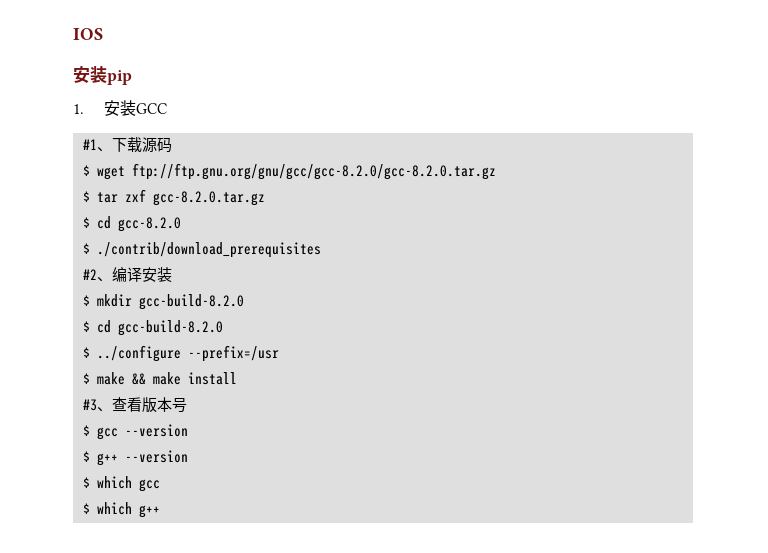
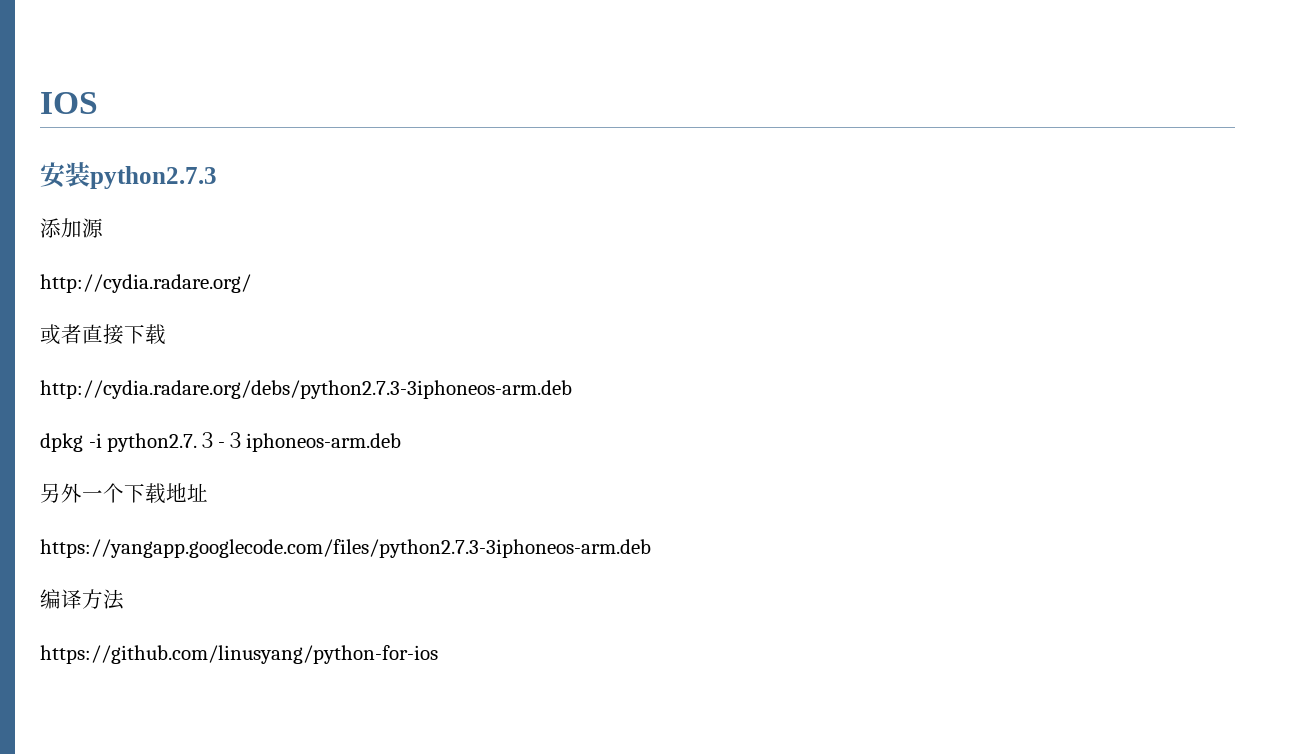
- 安装pip
- 1.安装GCC
- #1、下载源码
- $ wget ftp://ftp.gnu.org/gnu/gcc/gcc-8.2.0/gcc-8.2.0.tar.gz
- $ tar zxf gcc-8.2.0.tar.gz
- $ cd gcc-8.2.0
- $ ./contrib/download_prerequisites
- #2、编译安装
- $ mkdir gcc-build-8.2.0
- $ cd gcc-build-8.2.0
- $ ../configure --prefix=/usr
- $ make && make install
- #3、查看版本号
- $ gcc --version
- $ g++ --version
- $ which gcc
- $ which g++
+ 安装python2.7.3
+ 添加源
+ http://cydia.radare.org/
+ 或者直接下载
+ http://cydia.radare.org/debs/python2.7.3-3iphoneos-arm.deb
+ dpkg -i python2.7.３-３iphoneos-arm.deb
+ 另外一个下载地址
+ https://yangapp.googlecode.com/files/python2.7.3-3iphoneos-arm.deb
+ 编译方法
+ https://github.com/linusyang/python-for-ios

